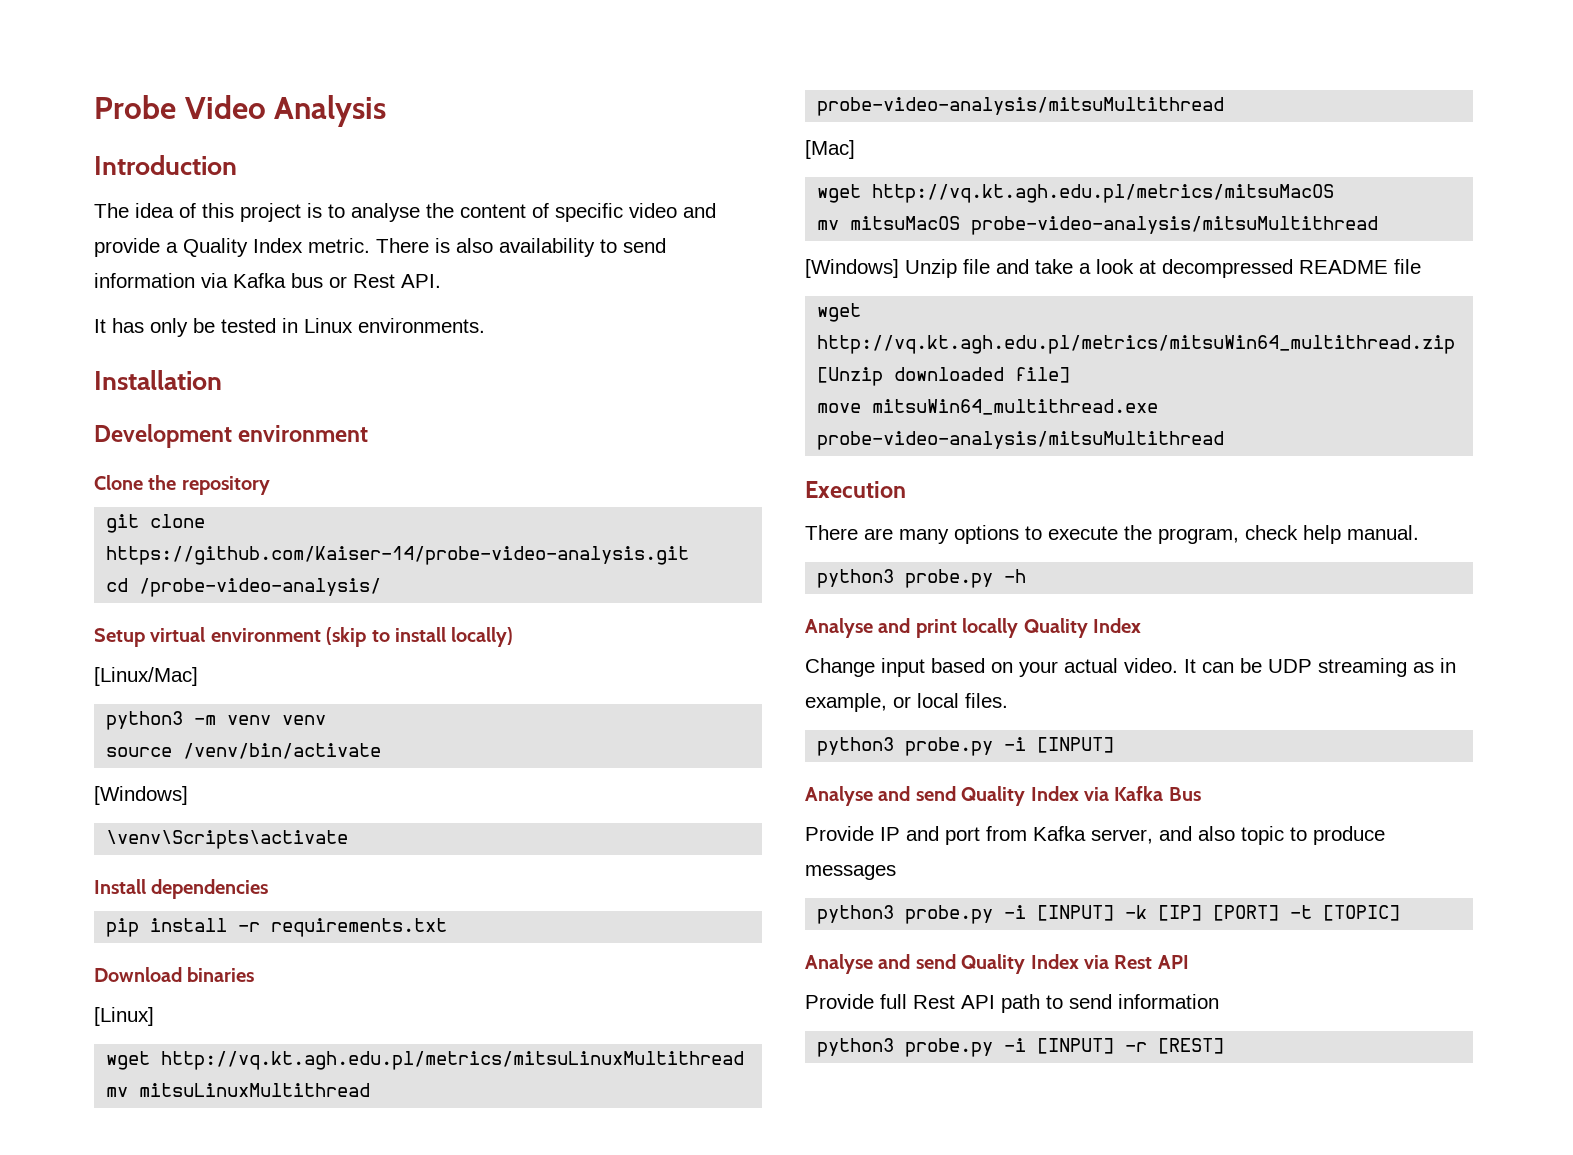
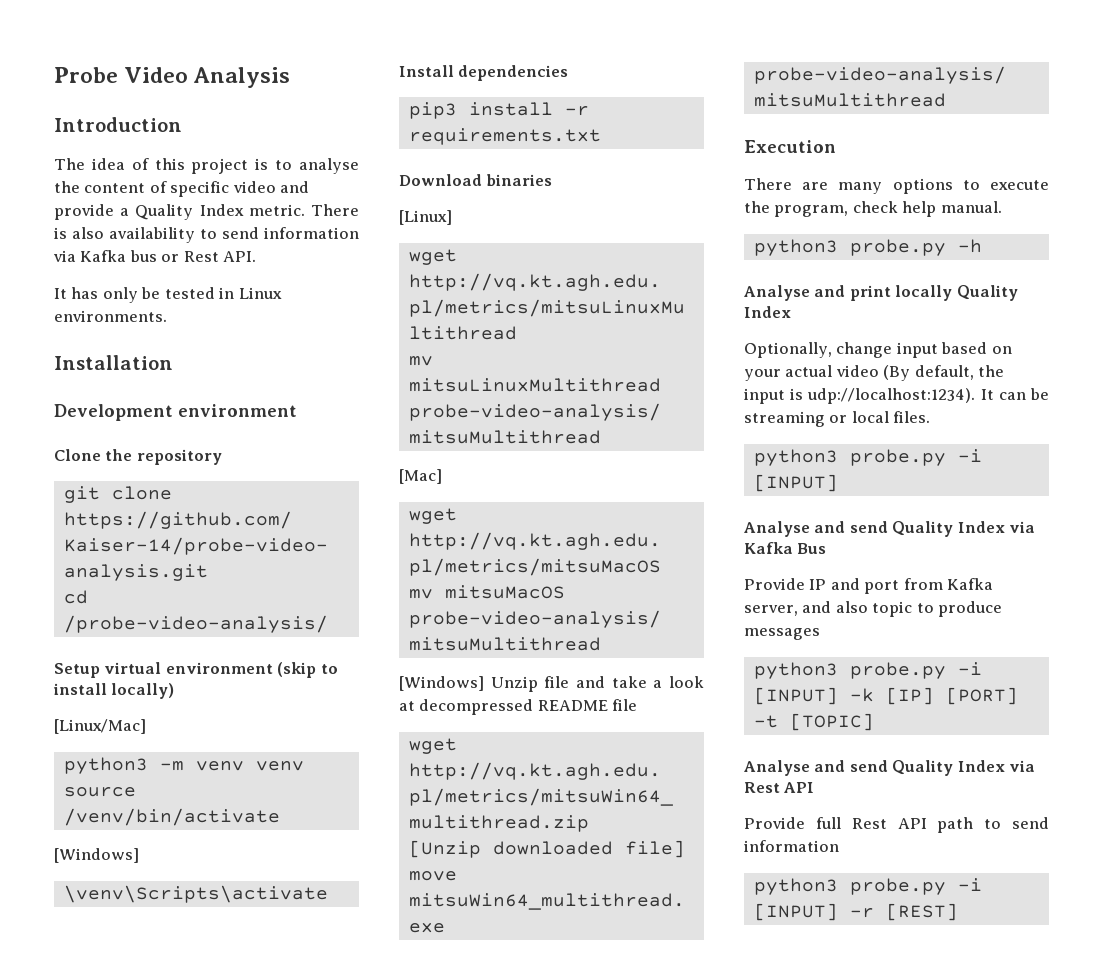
- pip install -r requirements.txt
+ pip3 install -r requirements.txt
- Change input based on your actual video. It can be UDP streaming as in example, or local files.
+ Optionally, change input based on your actual video (By default, the input is udp://localhost:1234). It can be streaming or local files.

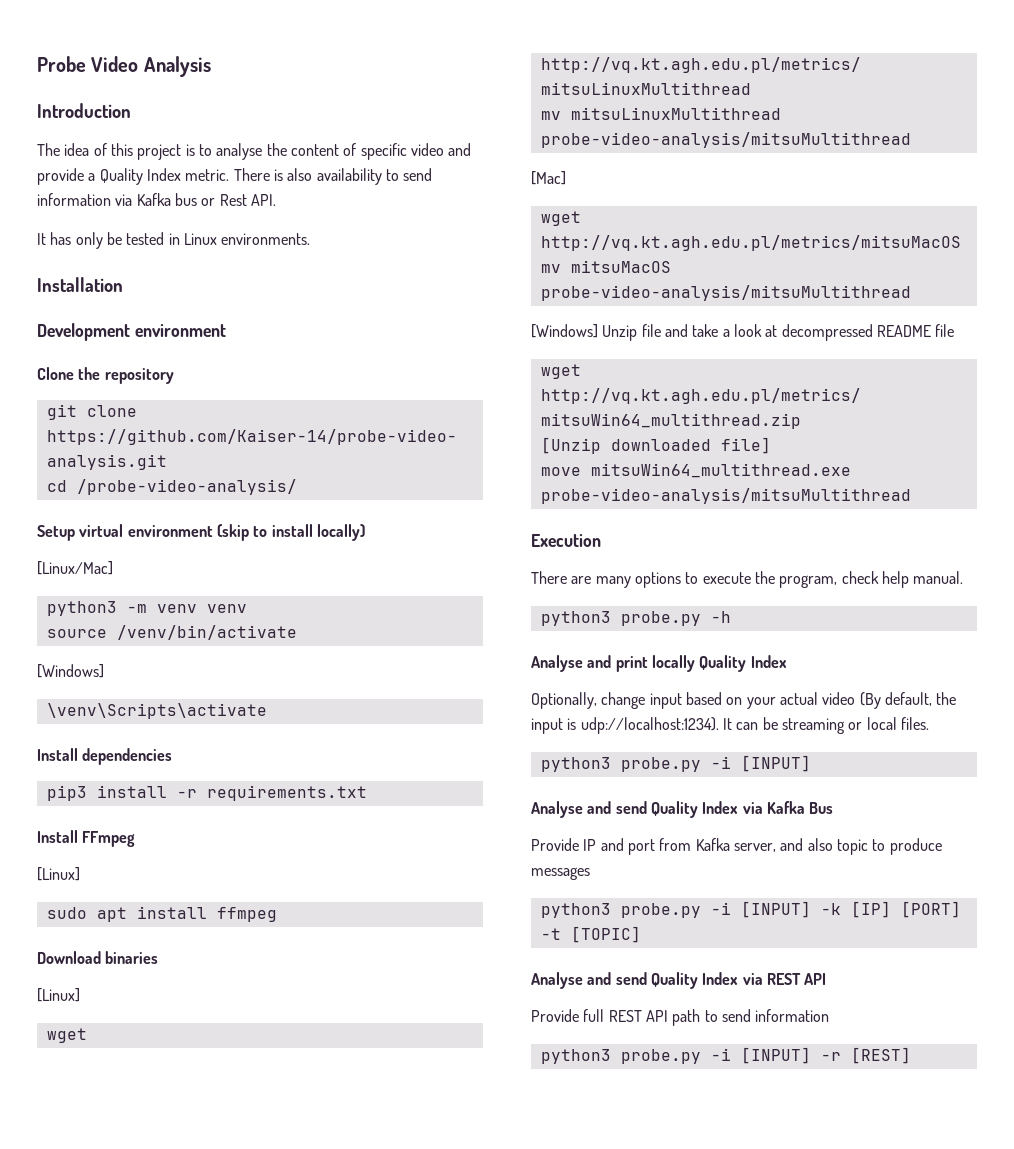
+ Install FFmpeg
+ [Linux]
+ sudo apt install ffmpeg
- Analyse and send Quality Index via Rest API
+ Analyse and send Quality Index via REST API
- Provide full Rest API path to send information
+ Provide full REST API path to send information

